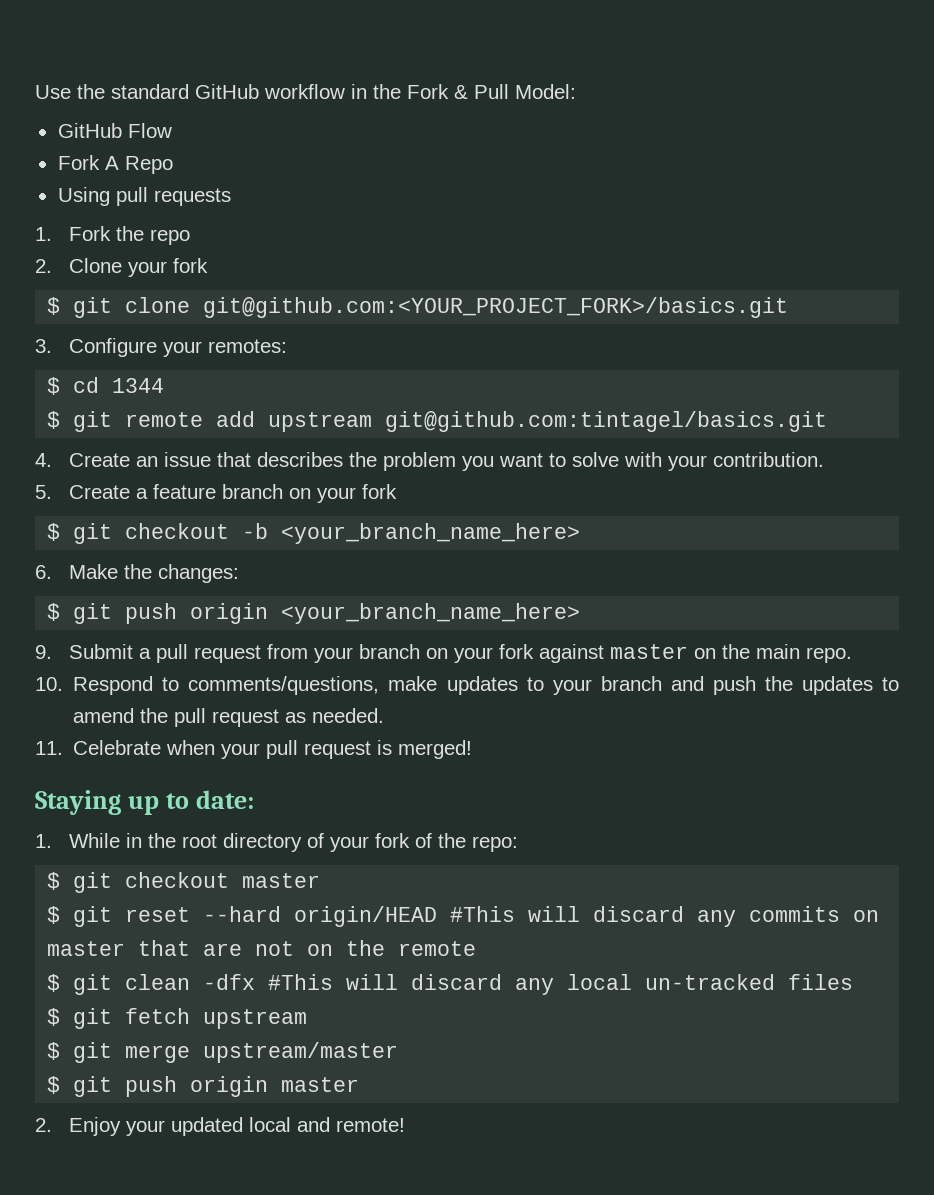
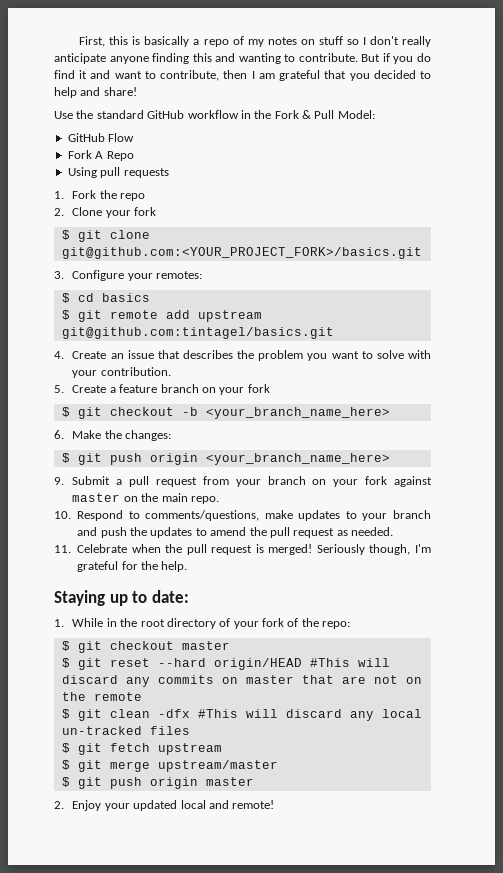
+ First, this is basically a repo of my notes on stuff so I don't really anticipate anyone finding this and wanting to contribute. But if you do find it and want to contribute, then I am grateful that you decided to help and share!
- $ cd 1344
+ $ cd basics
- 11. Celebrate when your pull request is merged!
+ 11. Celebrate when the pull request is merged! Seriously though, I'm grateful for the help.

